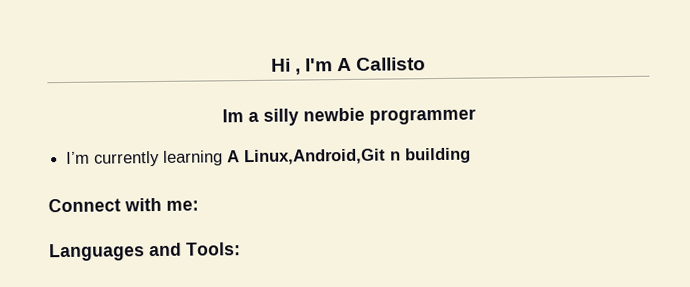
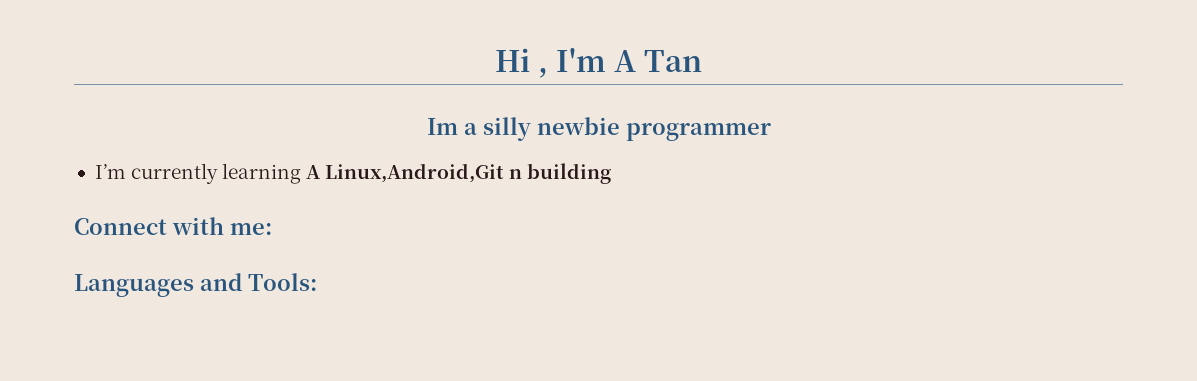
- Hi , I'm A Callisto
+ Hi , I'm A Tan

